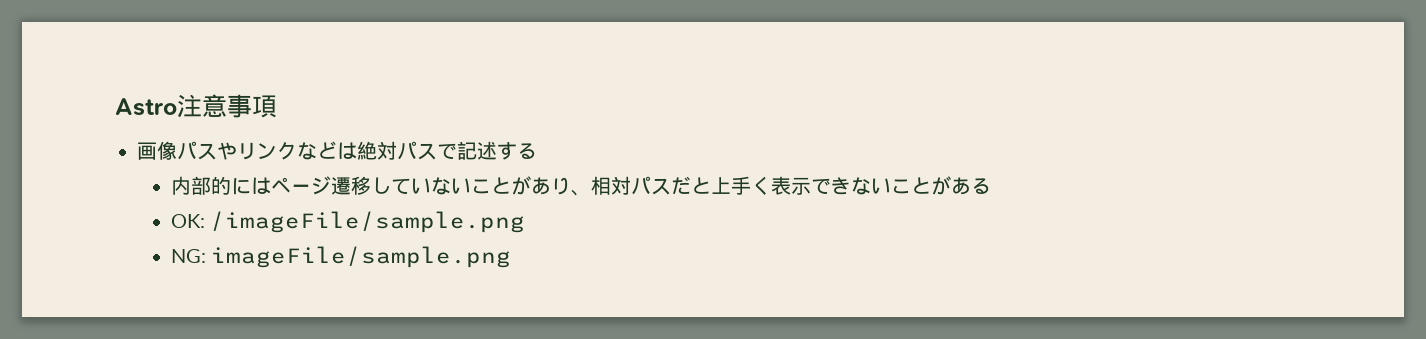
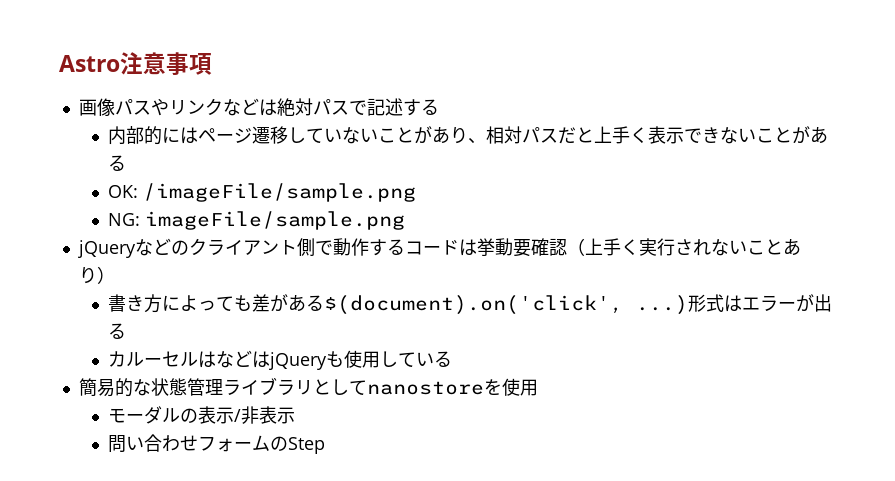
+ jQueryなどのクライアント側で動作するコードは挙動要確認（上手く実行されないことあり）
+ 書き方によっても差がある$(document).on('click', ...)形式はエラーが出る
+ カルーセルはなどはjQueryも使用している
+ 簡易的な状態管理ライブラリとしてnanostoreを使用
+ モーダルの表示/非表示
+ 問い合わせフォームのStep

